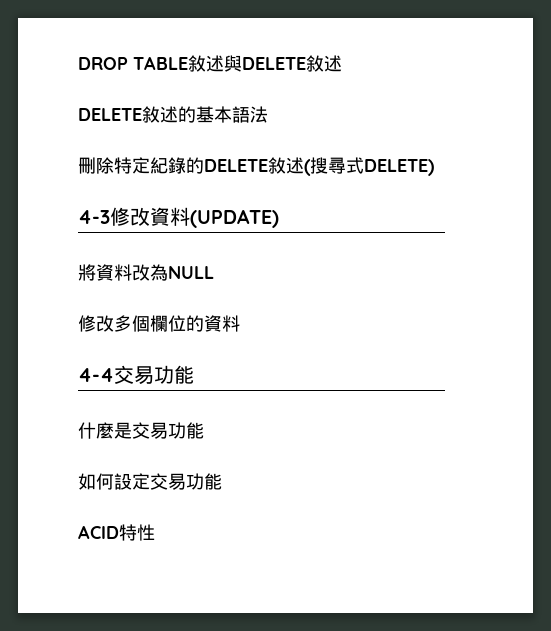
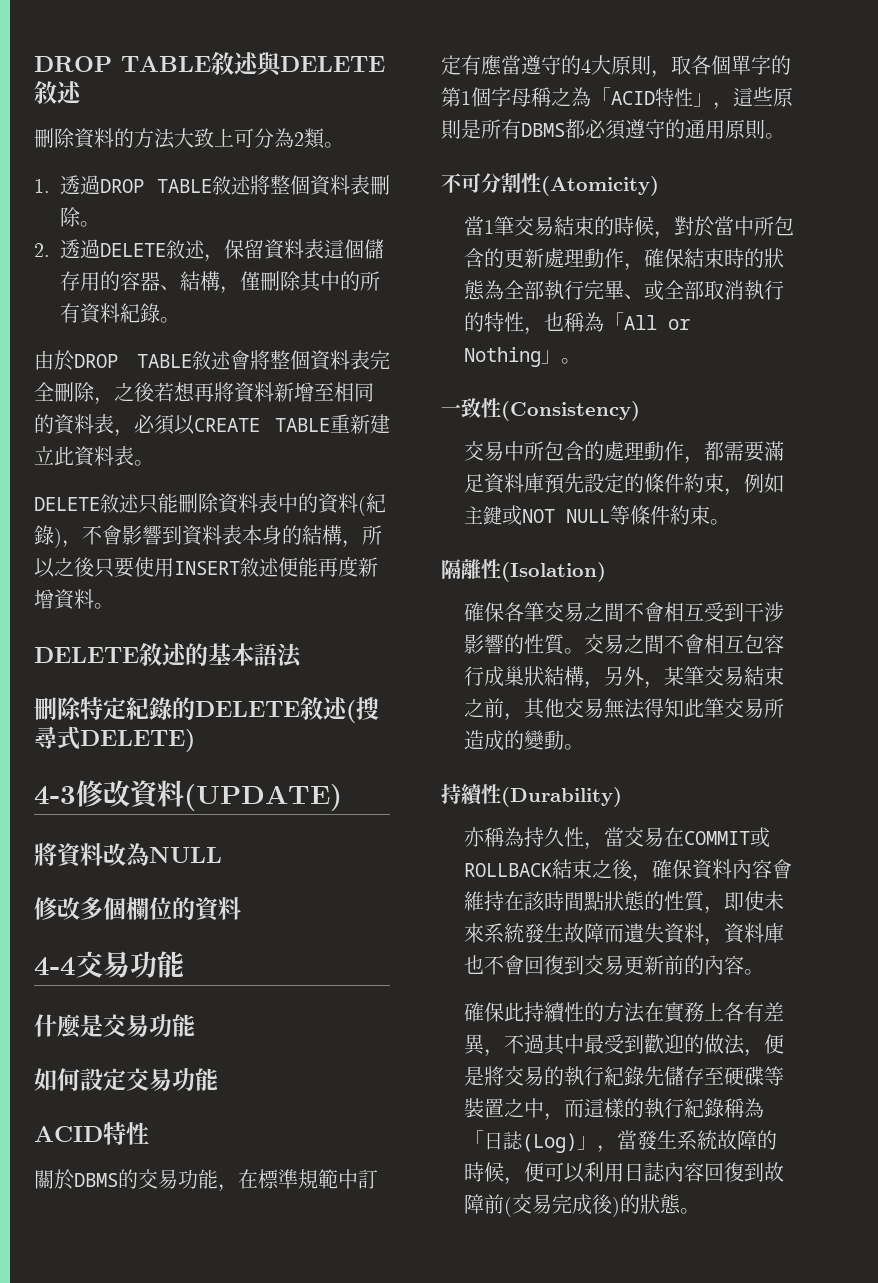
+ 刪除資料的方法大致上可分為2類。
+ 1.透過DROP TABLE敘述將整個資料表刪除。
+ 2.透過DELETE敘述，保留資料表這個儲存用的容器、結構，僅刪除其中的所有資料紀錄。
+ 由於DROP TABLE敘述會將整個資料表完全刪除，之後若想再將資料新增至相同的資料表，必須以CREATE TABLE重新建立此資料表。
+ DELETE敘述只能刪除資料表中的資料(紀錄)，不會影響到資料表本身的結構，所以之後只要使用INSERT敘述便能再度新增資料。
+ 關於DBMS的交易功能，在標準規範中訂定有應當遵守的4大原則，取各個單字的第1個字母稱之為「ACID特性」，這些原則是所有DBMS都必須遵守的通用原則。
+ 不可分割性(Atomicity)
+ 當1筆交易結束的時候，對於當中所包含的更新處理動作，確保結束時的狀態為全部執行完畢、或全部取消執行的特性，也稱為「All or Nothing」。
+ 一致性(Consistency)
+ 交易中所包含的處理動作，都需要滿足資料庫預先設定的條件約束，例如主鍵或NOT NULL等條件約束。
+ 隔離性(Isolation)
+ 確保各筆交易之間不會相互受到干涉影響的性質。交易之間不會相互包容行成巢狀結構，另外，某筆交易結束之前，其他交易無法得知此筆交易所造成的變動。
+ 持續性(Durability)
+ 亦稱為持久性，當交易在COMMIT或ROLLBACK結束之後，確保資料內容會維持在該時間點狀態的性質，即使未來系統發生故障而遺失資料，資料庫也不會回復到交易更新前的內容。
+ 確保此持續性的方法在實務上各有差異，不過其中最受到歡迎的做法，便是將交易的執行紀錄先儲存至硬碟等裝置之中，而這樣的執行紀錄稱為「日誌(Log)」，當發生系統故障的時候，便可以利用日誌內容回復到故障前(交易完成後)的狀態。

